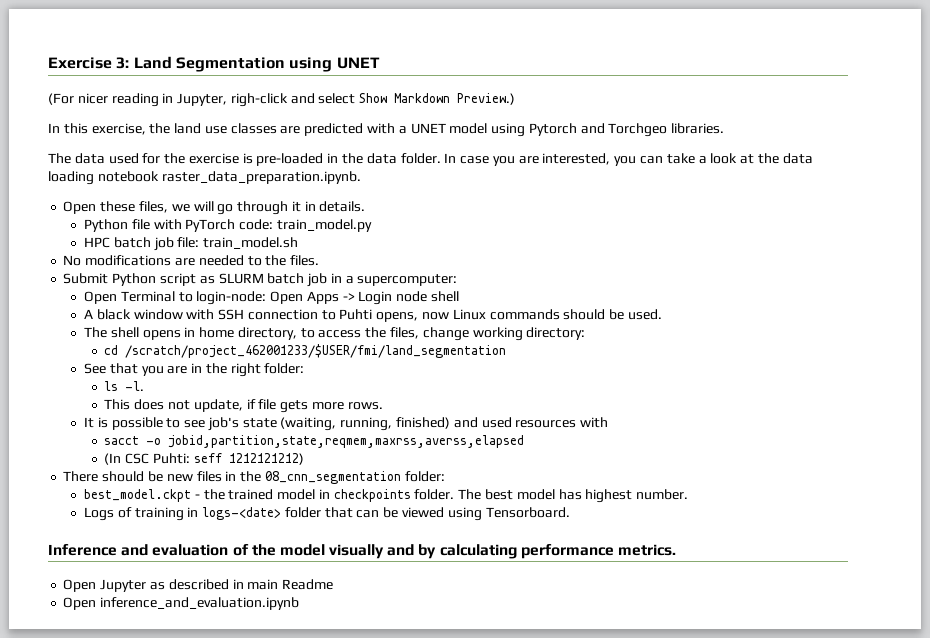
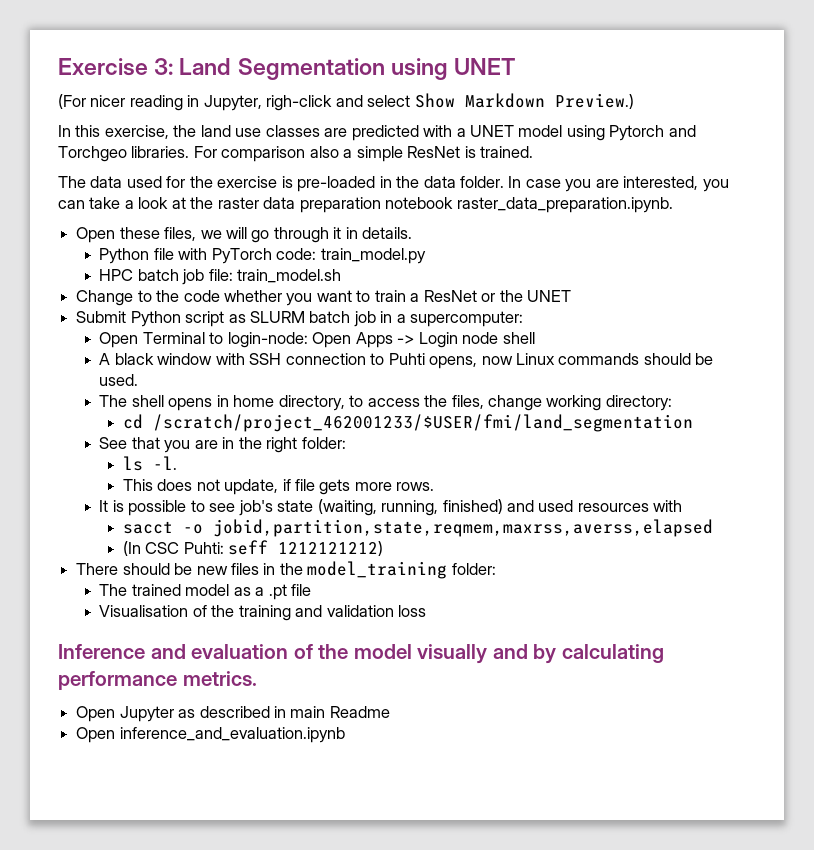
+ For comparison also a simple ResNet is trained.
- In case you are interested, you can take a look at the data loading notebook raster_data_preparation.ipynb.
+ In case you are interested, you can take a look at the raster data preparation notebook raster_data_preparation.ipynb.
- No modifications are needed to the files.
+ Change to the code whether you want to train a ResNet or the UNET
- There should be new files in the 08_cnn_segmentation folder:
- best_model.ckpt - the trained model in checkpoints folder. The best model has highest number.
- Logs of training in logs-<date> folder that can be viewed using Tensorboard.
+ There should be new files in the model_training folder:
+ The trained model as a .pt file
+ Visualisation of the training and validation loss

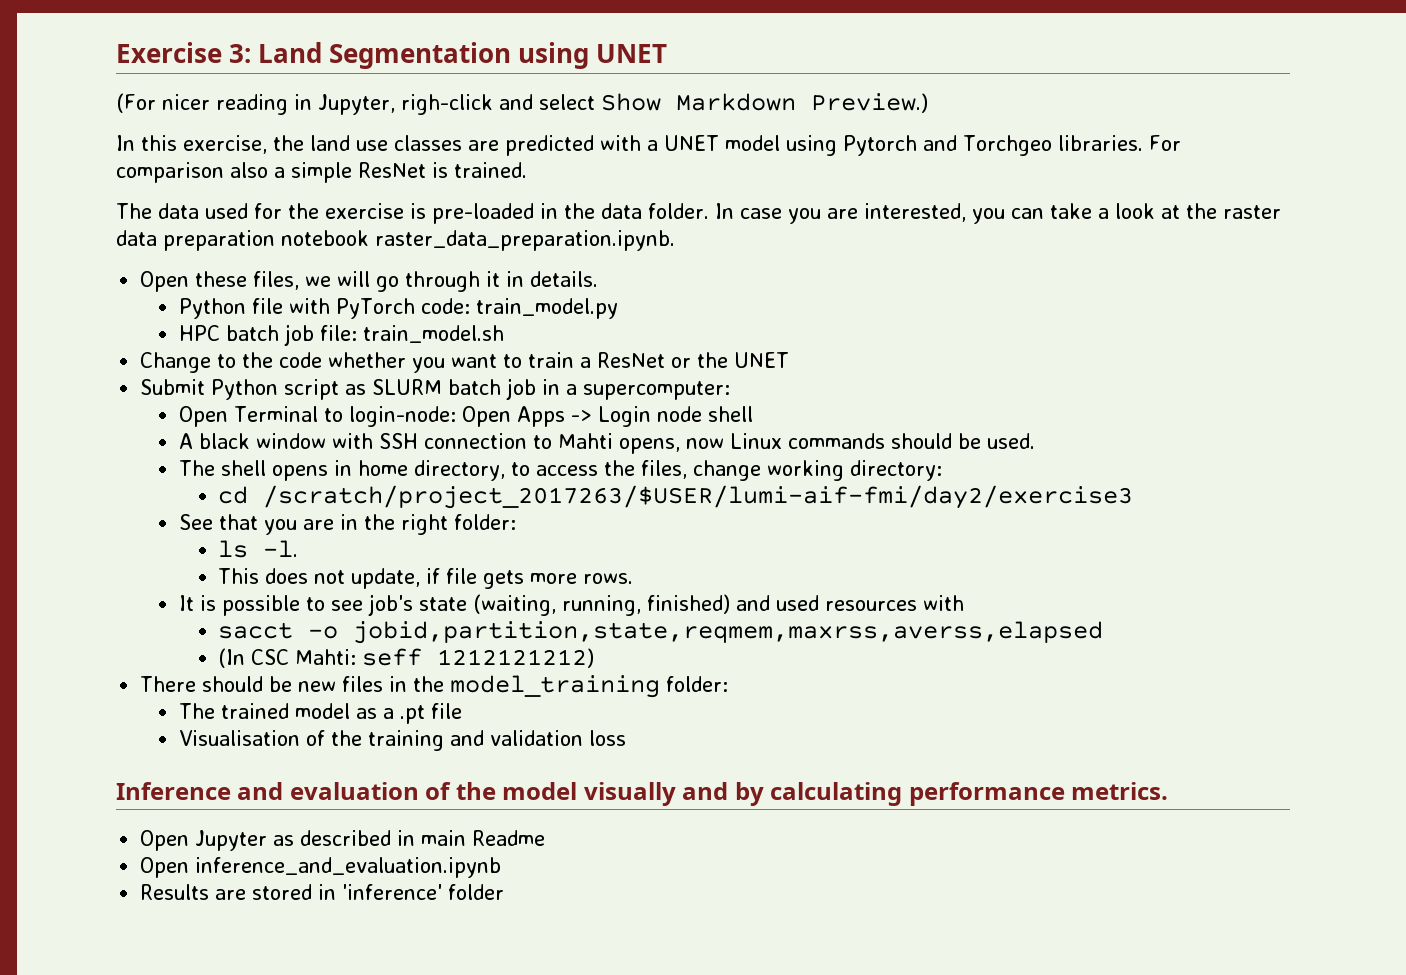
- A black window with SSH connection to Puhti opens, now Linux commands should be used.
+ A black window with SSH connection to Mahti opens, now Linux commands should be used.
- cd /scratch/project_462001233/$USER/fmi/land_segmentation
+ cd /scratch/project_2017263/$USER/lumi-aif-fmi/day2/exercise3
- (In CSC Puhti: seff 1212121212)
+ (In CSC Mahti: seff 1212121212)
+ Results are stored in 'inference' folder

